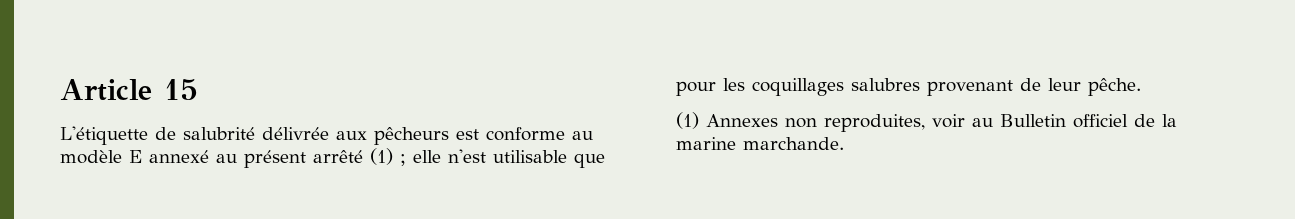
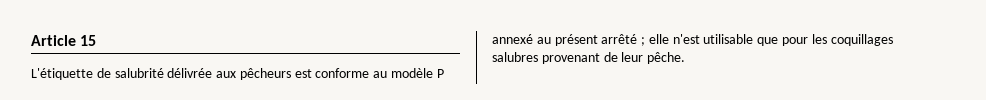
- L'étiquette de salubrité délivrée aux pêcheurs est conforme au modèle E annexé au présent arrêté (1) ; elle n'est utilisable que pour les coquillages salubres provenant de leur pêche.
+ L'étiquette de salubrité délivrée aux pêcheurs est conforme au modèle P annexé au présent arrêté ; elle n'est utilisable que pour les coquillages salubres provenant de leur pêche.
- (1) Annexes non reproduites, voir au Bulletin officiel de la marine marchande.

